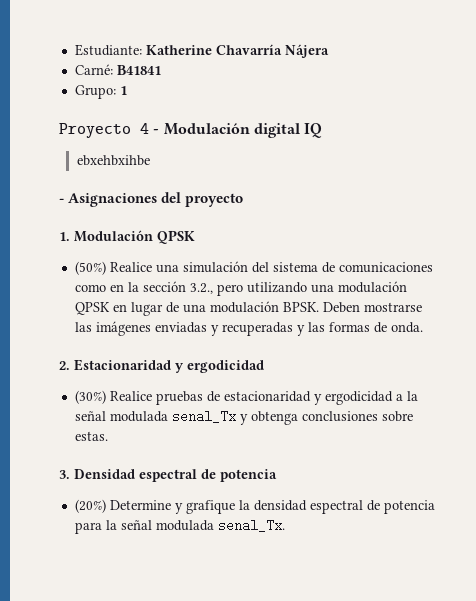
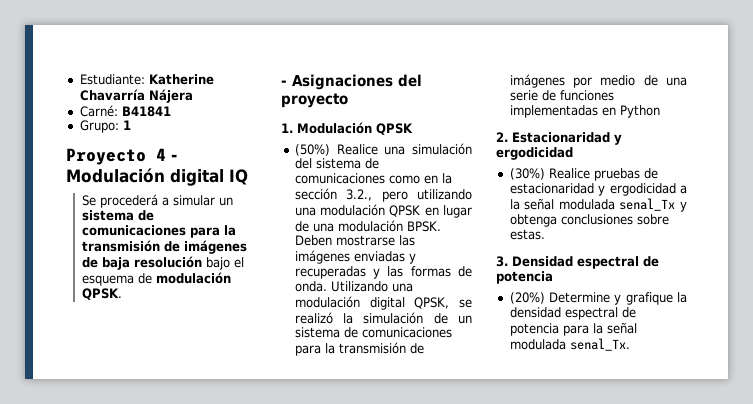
- ebxehbxihbe
+ Se procederá a simular un sistema de comunicaciones para la transmisión de imágenes de baja resolución bajo el esquema de modulación QPSK.
+ Utilizando una modulación digital QPSK, se realizó la simulación de un sistema de comunicaciones para la transmisión de imágenes por medio de una serie de funciones implementadas en Python

